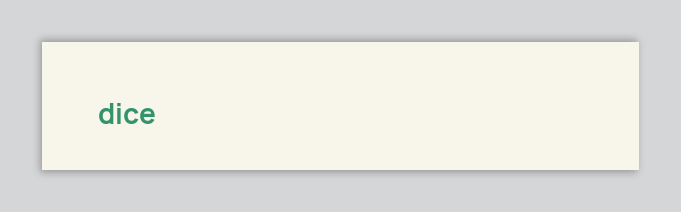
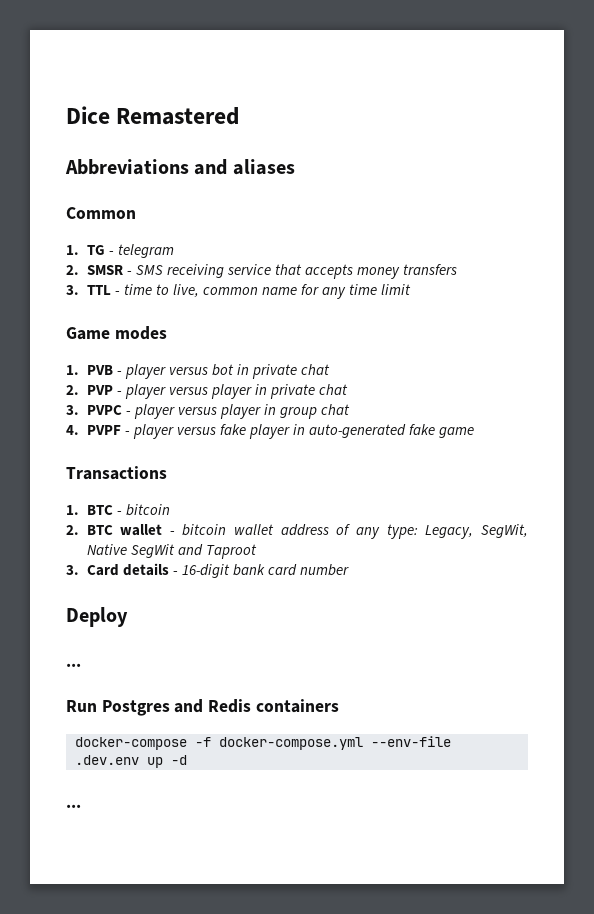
- dice
+ Dice Remastered
+ Abbreviations and aliases
+ Common
+ 1. TG - telegram
+ 2. SMSR - SMS receiving service that accepts money transfers
+ 3. TTL - time to live, common name for any time limit
+ Game modes
+ 1. PVB - player versus bot in private chat
+ 2. PVP - player versus player in private chat
+ 3. PVPC - player versus player in group chat
+ 4. PVPF - player versus fake player in auto-generated fake game
+ Transactions
+ 1. BTC - bitcoin
+ 2. BTC wallet - bitcoin wallet address of any type: Legacy, SegWit, Native SegWit and Taproot
+ 3. Card details - 16-digit bank card number
+ Deploy
+ ...
+ Run Postgres and Redis containers
+ docker-compose -f docker-compose.yml --env-file .dev.env up -d
+ ...

